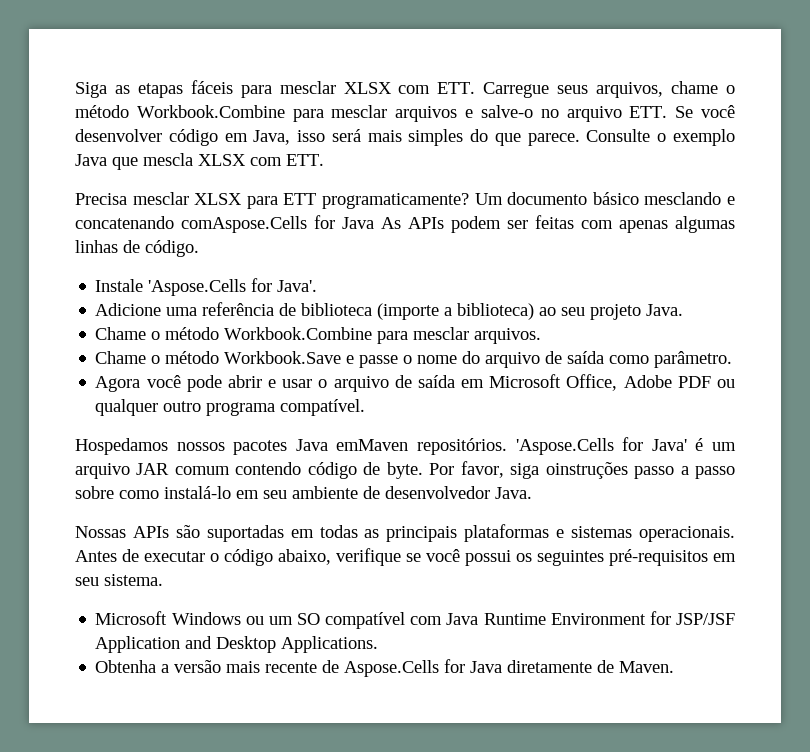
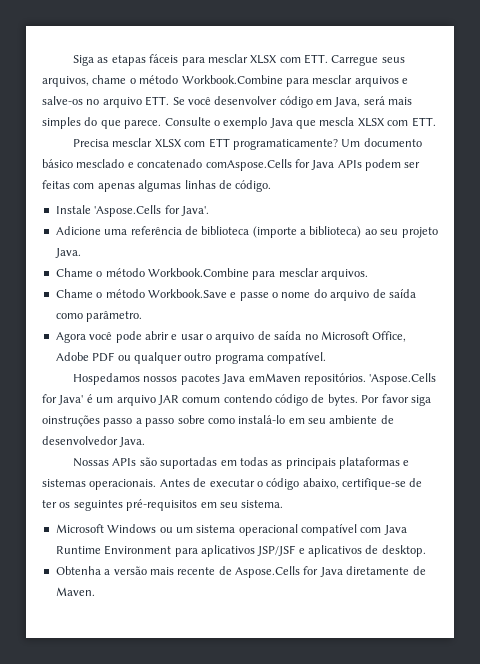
- Siga as etapas fáceis para mesclar XLSX com ETT. Carregue seus arquivos, chame o método Workbook.Combine para mesclar arquivos e salve-o no arquivo ETT. Se você desenvolver código em Java, isso será mais simples do que parece.
+ Siga as etapas fáceis para mesclar XLSX com ETT. Carregue seus arquivos, chame o método Workbook.Combine para mesclar arquivos e salve-os no arquivo ETT. Se você desenvolver código em Java, será mais simples do que parece.
- Precisa mesclar XLSX para ETT programaticamente?
+ Precisa mesclar XLSX com ETT programaticamente?
- Um documento básico mesclando e concatenando comAspose.Cells for Java As APIs podem ser feitas com apenas algumas linhas de código.
+ Um documento básico mesclado e concatenado comAspose.Cells for Java APIs podem ser feitas com apenas algumas linhas de código.
- Agora você pode abrir e usar o arquivo de saída em Microsoft Office, Adobe PDF ou qualquer outro programa compatível.
+ Agora você pode abrir e usar o arquivo de saída no Microsoft Office, Adobe PDF ou qualquer outro programa compatível.
- 'Aspose.Cells for Java' é um arquivo JAR comum contendo código de byte. Por favor, siga oinstruções passo a passo sobre como instalá-lo em seu ambiente de desenvolvedor Java.
+ 'Aspose.Cells for Java' é um arquivo JAR comum contendo código de bytes. Por favor siga oinstruções passo a passo sobre como instalá-lo em seu ambiente de desenvolvedor Java.
- Antes de executar o código abaixo, verifique se você possui os seguintes pré-requisitos em seu sistema.
+ Antes de executar o código abaixo, certifique-se de ter os seguintes pré-requisitos em seu sistema.
- Microsoft Windows ou um SO compatível com Java Runtime Environment for JSP/JSF Application and Desktop Applications.
+ Microsoft Windows ou um sistema operacional compatível com Java Runtime Environment para aplicativos JSP/JSF e aplicativos de desktop.

